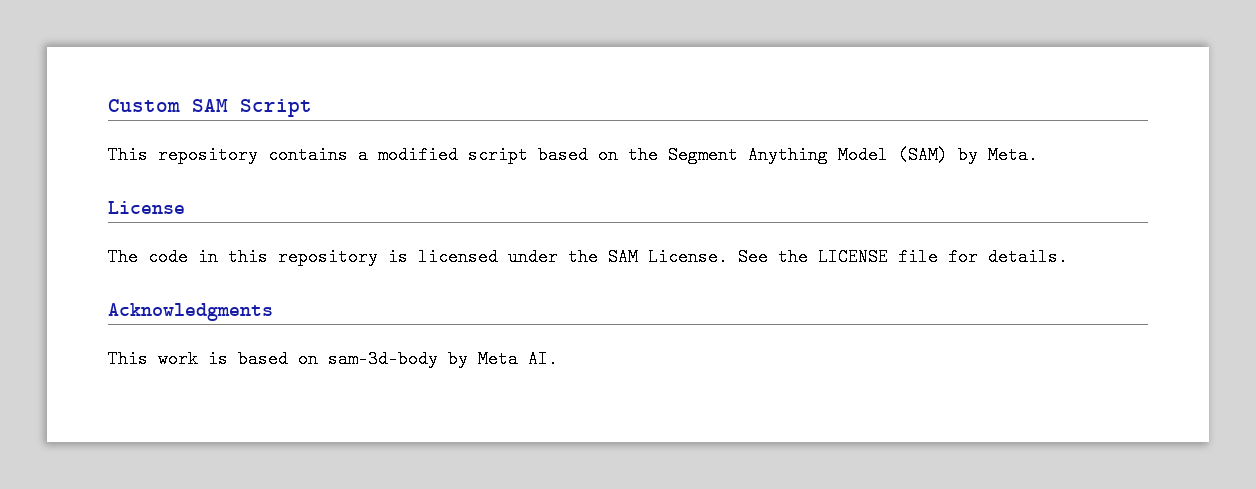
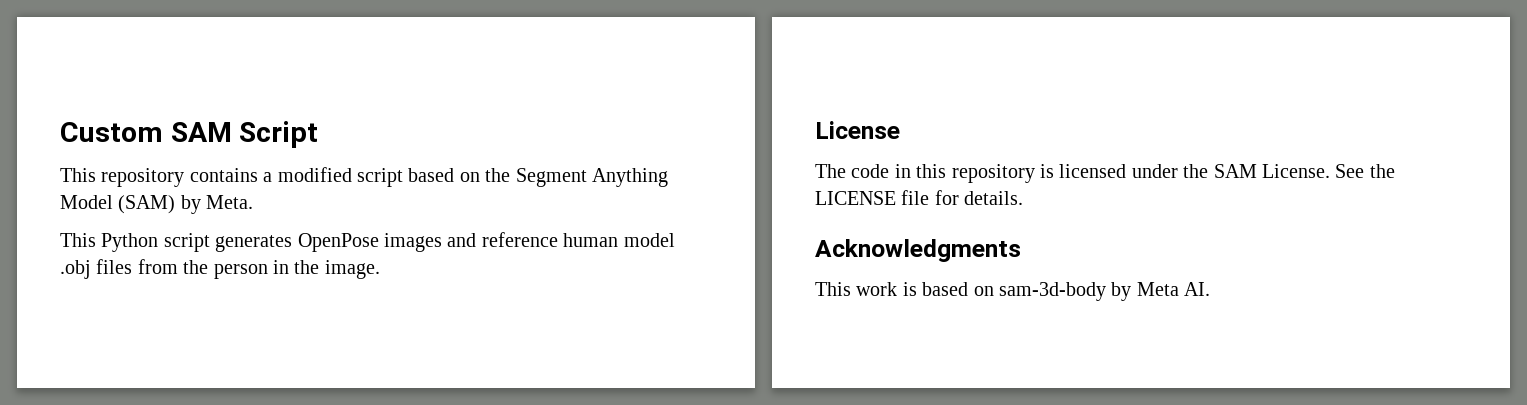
+ This Python script generates OpenPose images and reference human model .obj files from the person in the image.

